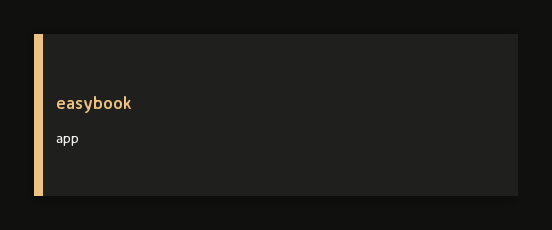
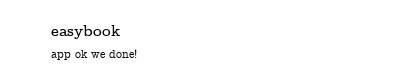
- app
+ app ok we done!

